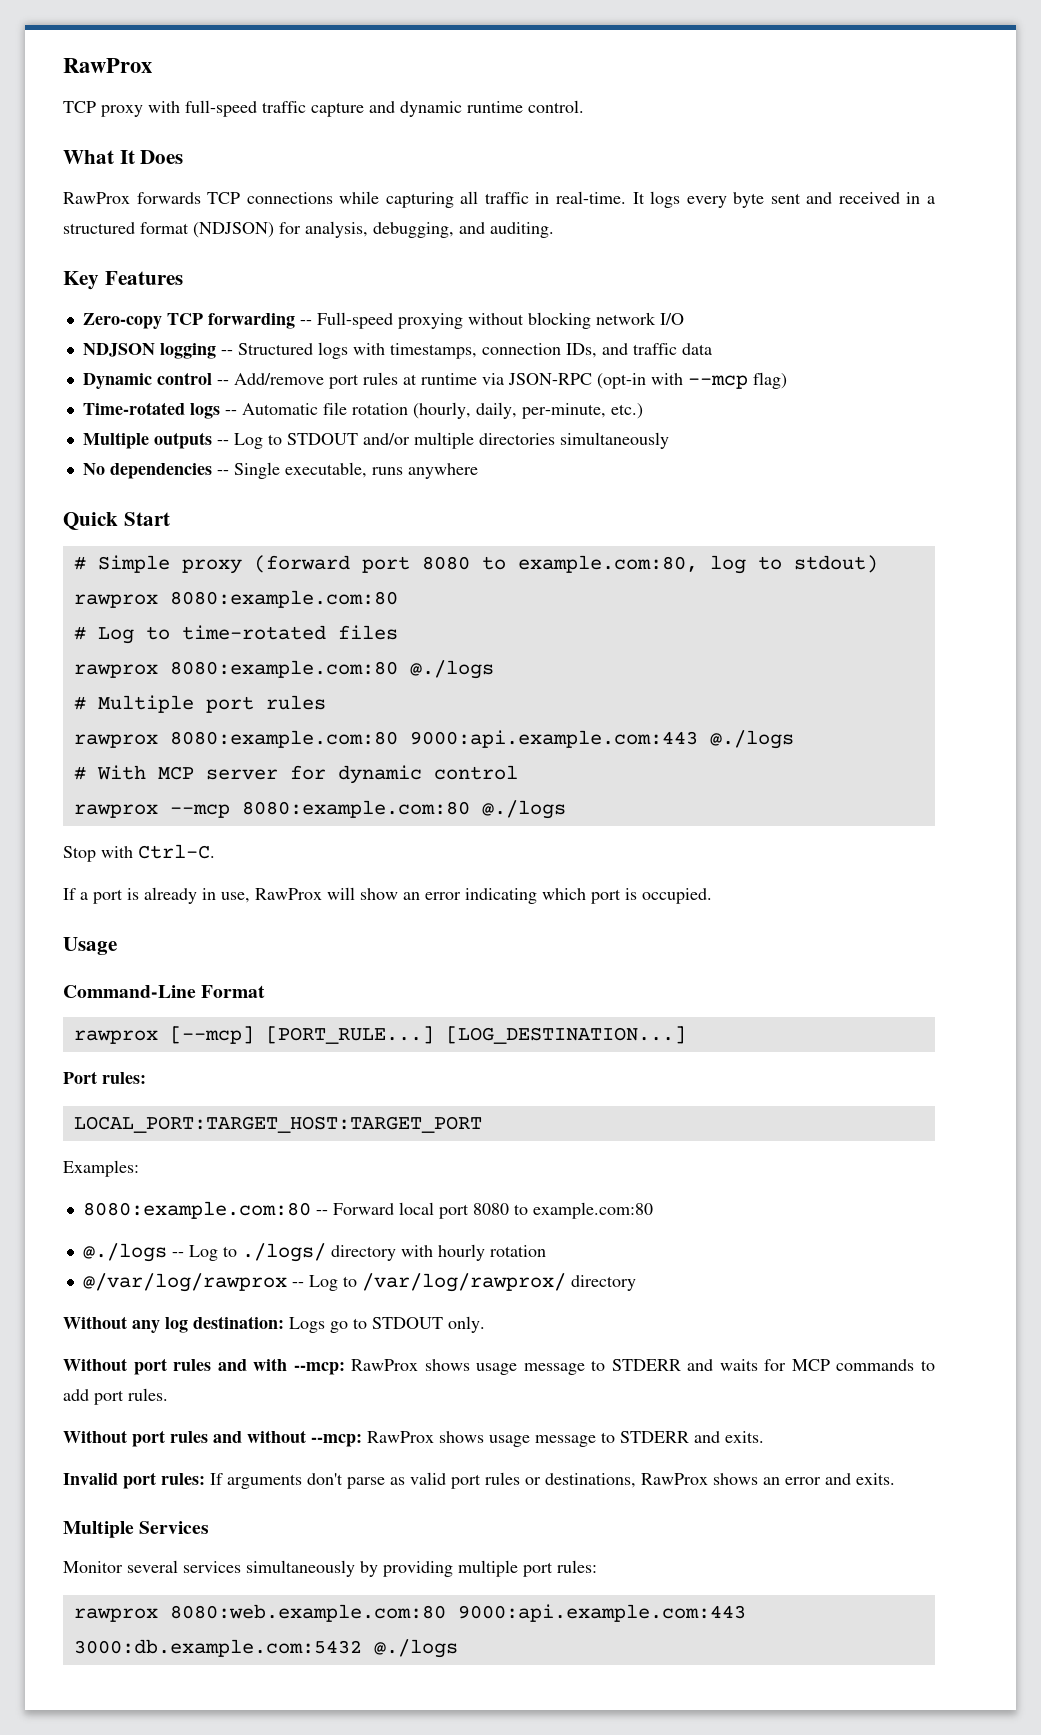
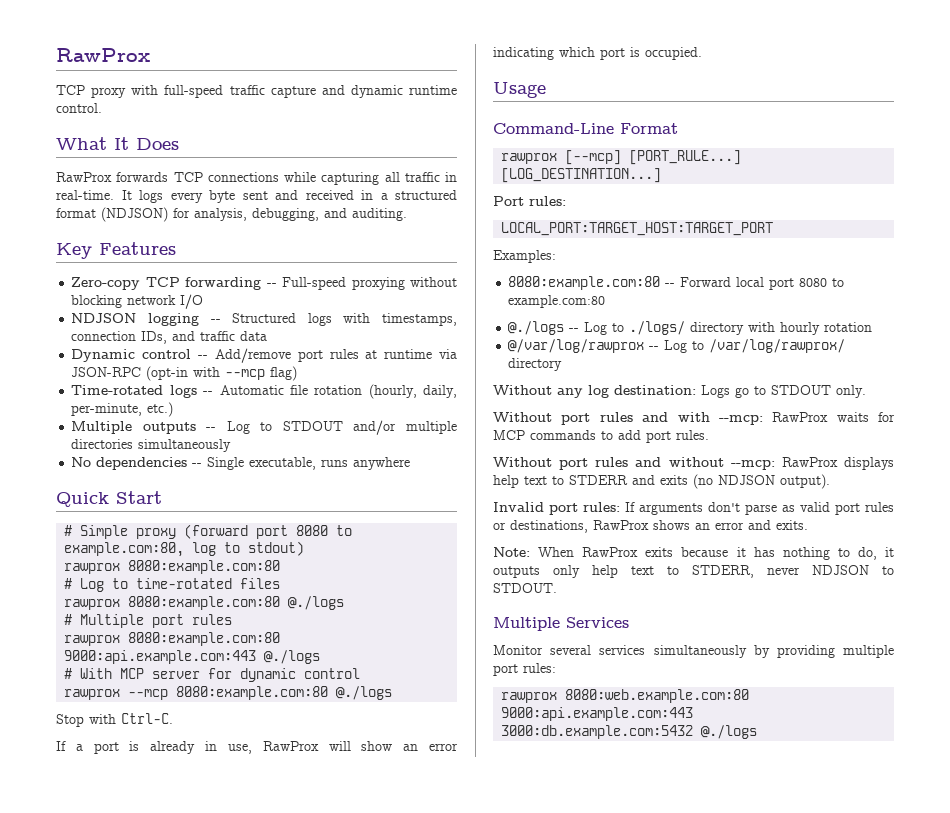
- Without port rules and with --mcp: RawProx shows usage message to STDERR and waits for MCP commands to add port rules.
+ Without port rules and with --mcp: RawProx waits for MCP commands to add port rules.
- Without port rules and without --mcp: RawProx shows usage message to STDERR and exits.
+ Without port rules and without --mcp: RawProx displays help text to STDERR and exits (no NDJSON output).
+ Note: When RawProx exits because it has nothing to do, it outputs only help text to STDERR, never NDJSON to STDOUT.

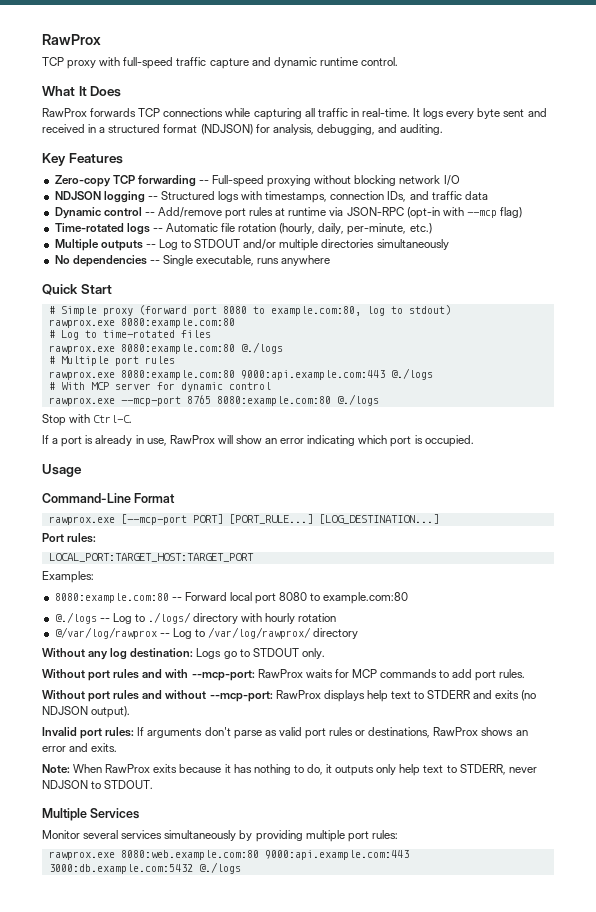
  # Simple proxy (forward port 8080 to example.com:80, log to stdout)
- rawprox 8080:example.com:80
+ rawprox.exe 8080:example.com:80
- rawprox 8080:example.com:80 @./logs
+ rawprox.exe 8080:example.com:80 @./logs
- rawprox 8080:example.com:80 9000:api.example.com:443 @./logs
+ rawprox.exe 8080:example.com:80 9000:api.example.com:443 @./logs
- rawprox --mcp 8080:example.com:80 @./logs
+ rawprox.exe --mcp-port 8765 8080:example.com:80 @./logs
- rawprox [--mcp] [PORT_RULE...]
+ rawprox.exe [--mcp-port PORT] [PORT_RULE...]
- Without port rules and with --mcp: RawProx waits for MCP commands to add port rules.
+ Without port rules and with --mcp-port: RawProx waits for MCP commands to add port rules.
- Without port rules and without --mcp: RawProx displays help text to STDERR and exits (no NDJSON output).
+ Without port rules and without --mcp-port: RawProx displays help text to STDERR and exits (no NDJSON output).
- rawprox 8080:web.example.com:80 9000:api.example.com:443 3000:db.example.com:5432 @./logs
+ rawprox.exe 8080:web.example.com:80 9000:api.example.com:443 3000:db.example.com:5432 @./logs

